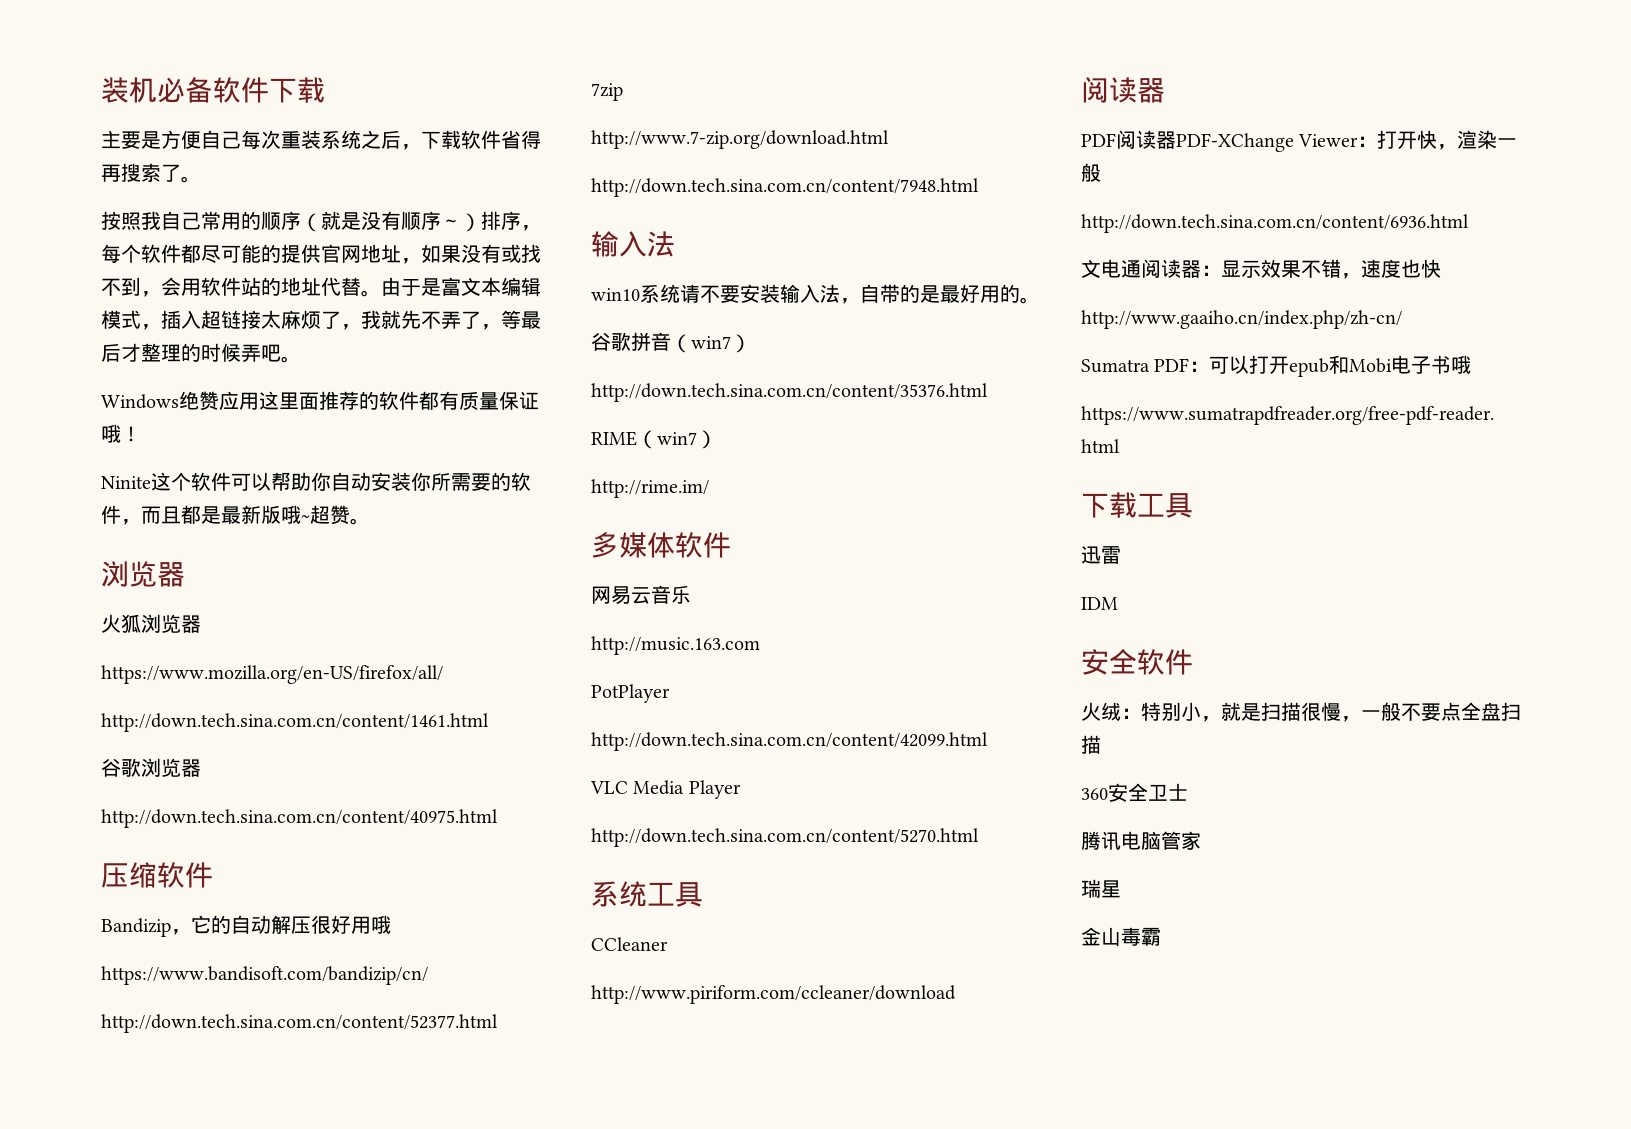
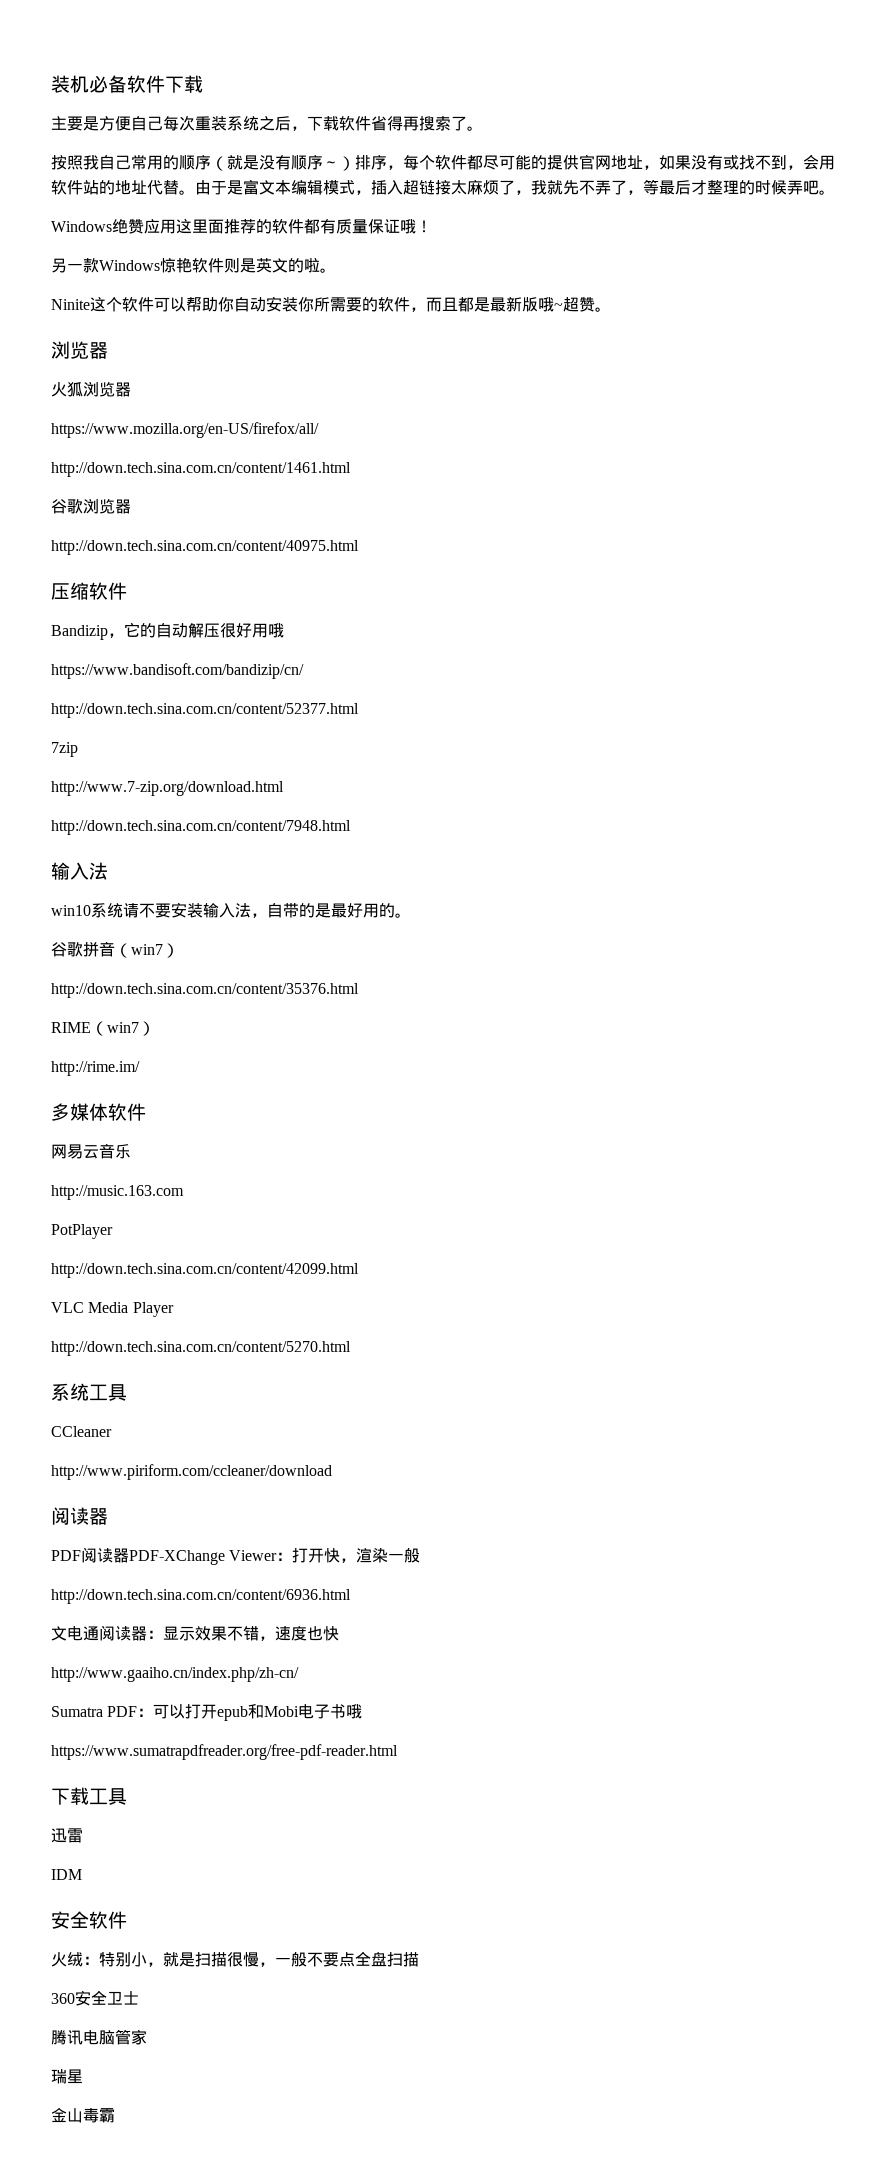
+ 另一款Windows惊艳软件则是英文的啦。

